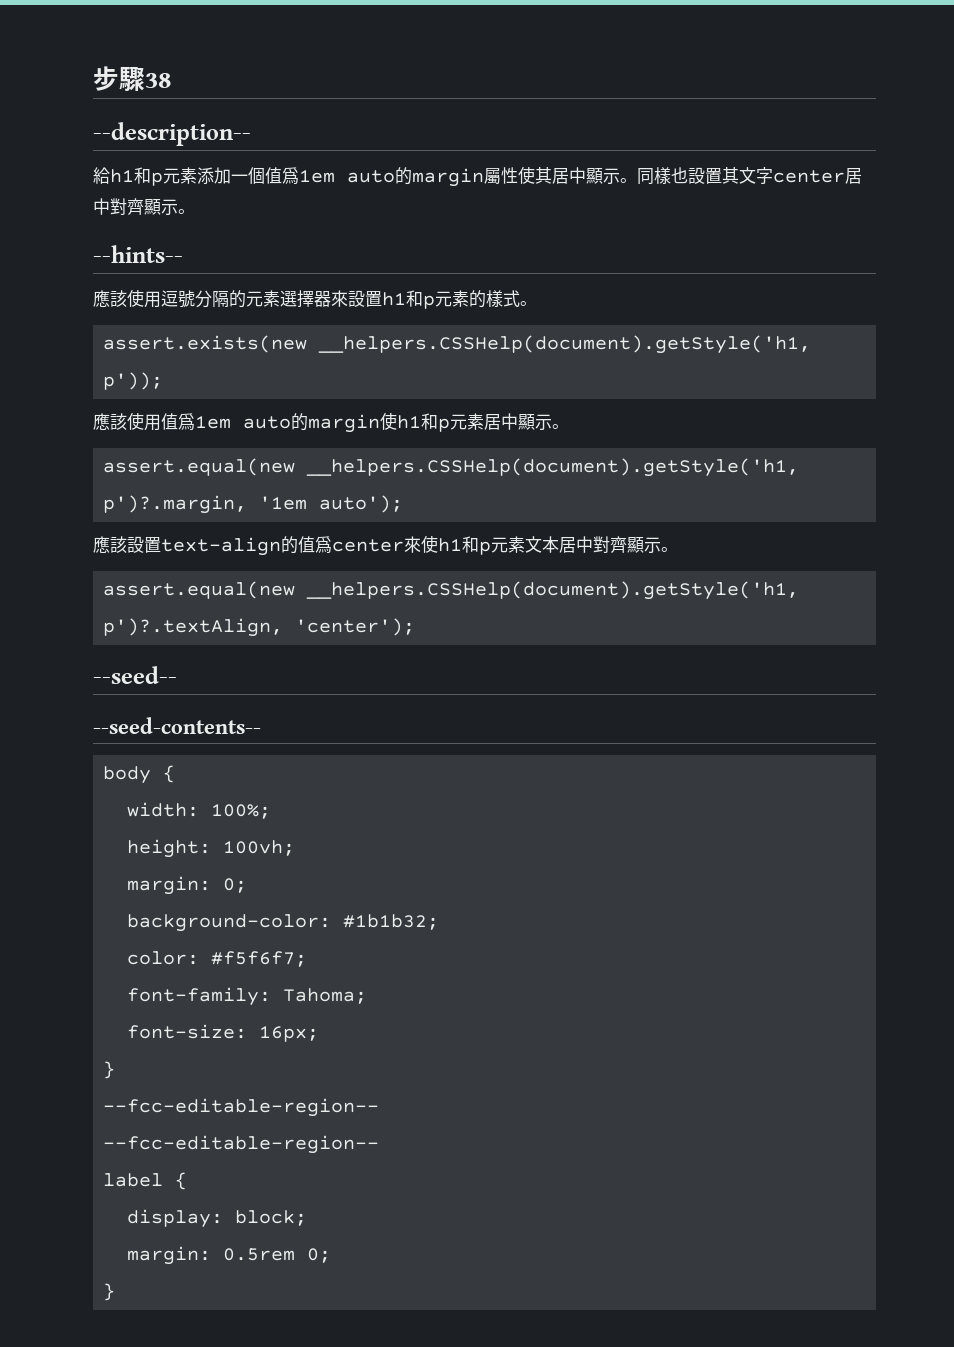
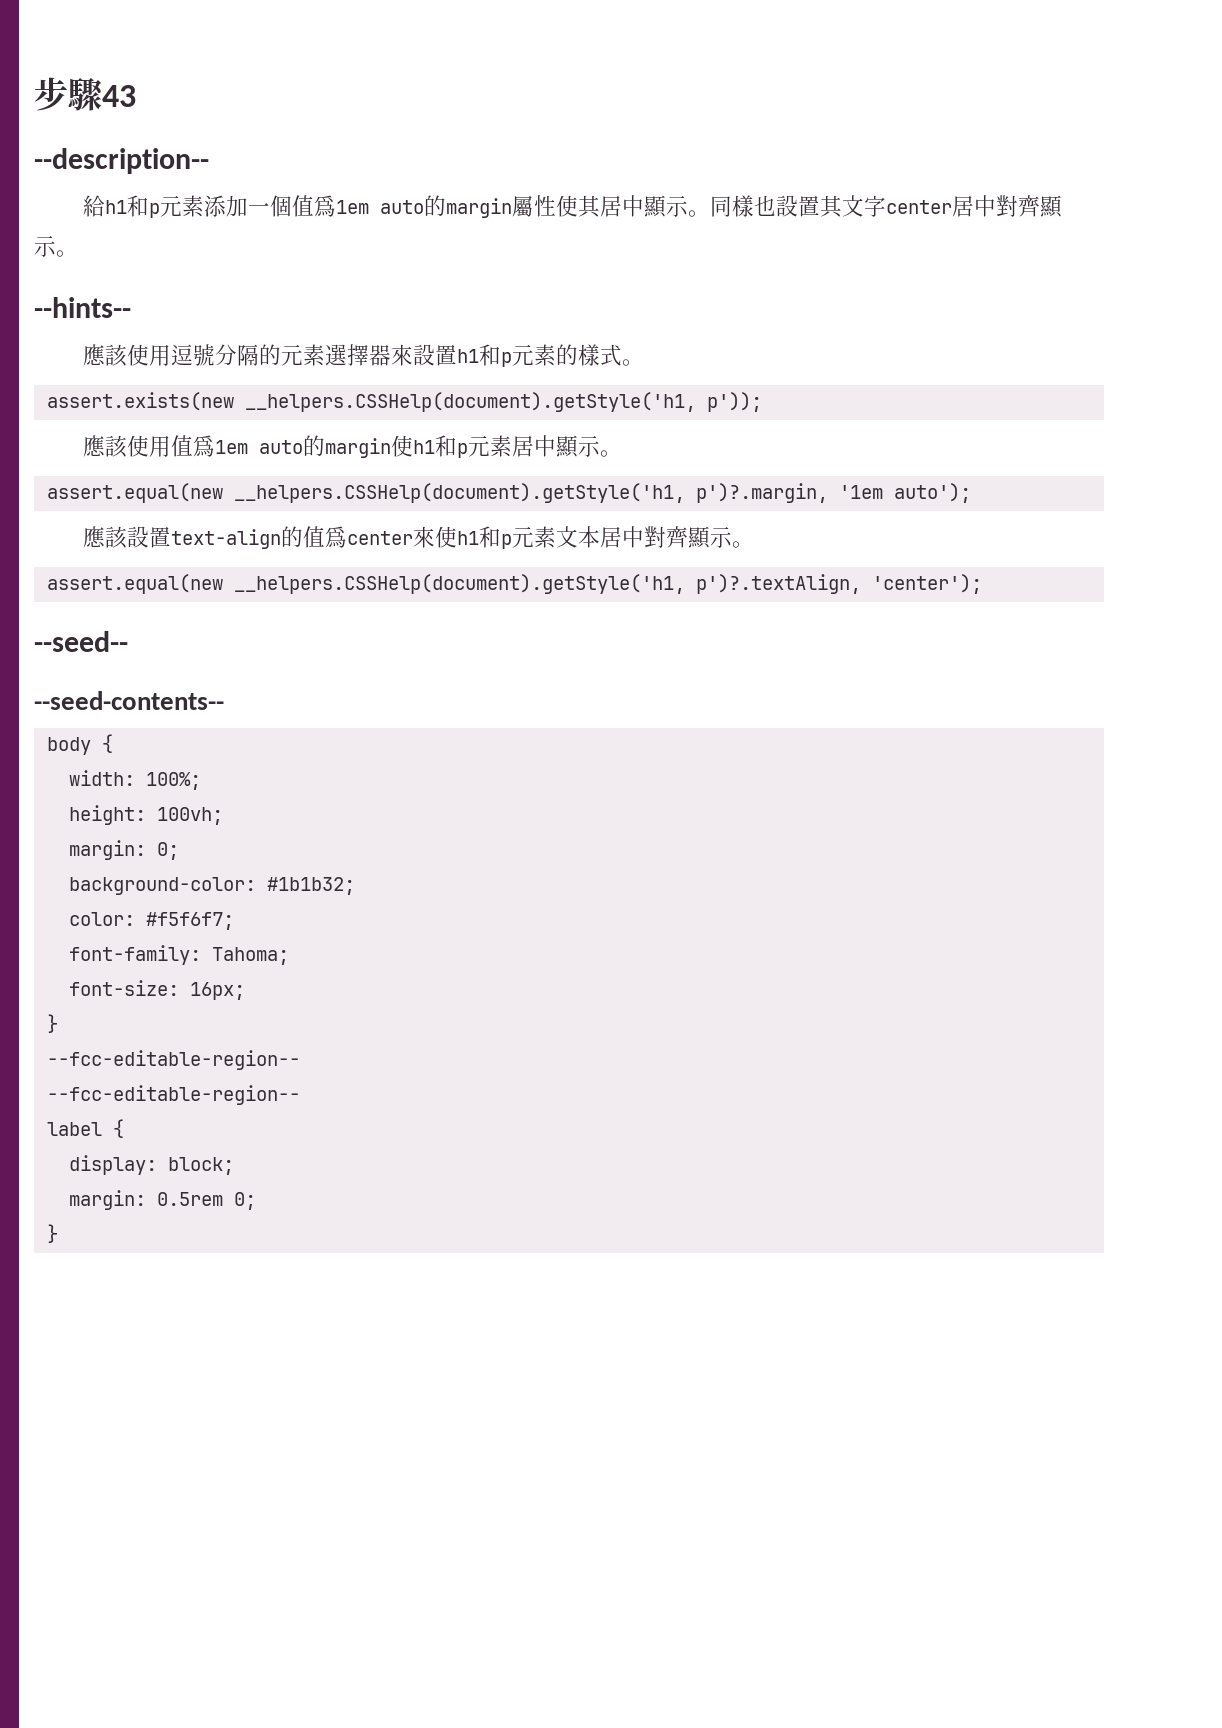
- 步驟38
+ 步驟43

